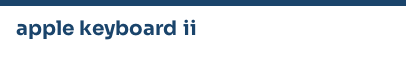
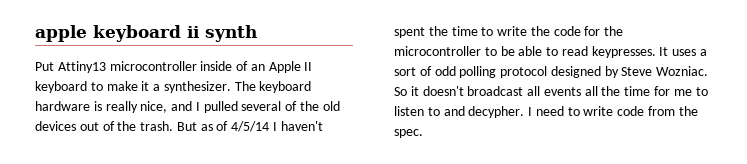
- apple keyboard ii
+ apple keyboard ii synth
+ Put Attiny13 microcontroller inside of an Apple II keyboard to make it a synthesizer. The keyboard hardware is really nice, and I pulled several of the old devices out of the trash. But as of 4/5/14 I haven't spent the time to write the code for the microcontroller to be able to read keypresses. It uses a sort of odd polling protocol designed by Steve Wozniac. So it doesn't broadcast all events all the time for me to listen to and decypher. I need to write code from the spec.

